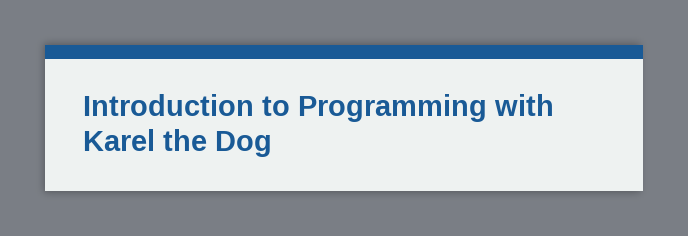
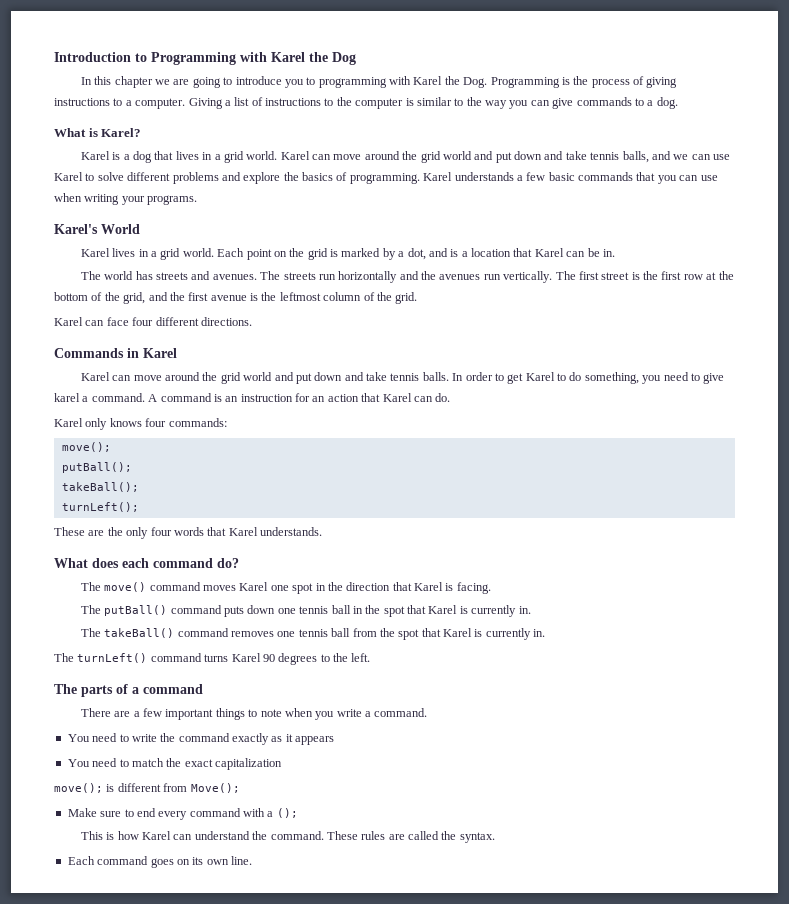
+ In this chapter we are going to introduce you to programming with Karel the Dog. Programming is the process of giving instructions to a computer. Giving a list of instructions to the computer is similar to the way you can give commands to a dog.
+ What is Karel?
+ Karel is a dog that lives in a grid world. Karel can move around the grid world and put down and take tennis balls, and we can use Karel to solve different problems and explore the basics of programming. Karel understands a few basic commands that you can use when writing your programs.
+ Karel's World
+ Karel lives in a grid world. Each point on the grid is marked by a dot, and is a location that Karel can be in.
+ The world has streets and avenues. The streets run horizontally and the avenues run vertically. The first street is the first row at the bottom of the grid, and the first avenue is the leftmost column of the grid.
+ Karel can face four different directions.
+ Commands in Karel
+ Karel can move around the grid world and put down and take tennis balls. In order to get Karel to do something, you need to give karel a command. A command is an instruction for an action that Karel can do.
+ Karel only knows four commands:
+ move();
+ putBall();
+ takeBall();
+ turnLeft();
+ These are the only four words that Karel understands.
+ What does each command do?
+ The move() command moves Karel one spot in the direction that Karel is facing.
+ The putBall() command puts down one tennis ball in the spot that Karel is currently in.
+ The takeBall() command removes one tennis ball from the spot that Karel is currently in.
+ The turnLeft() command turns Karel 90 degrees to the left.
+ The parts of a command
+ There are a few important things to note when you write a command.
+ You need to write the command exactly as it appears
+ You need to match the exact capitalization
+ move(); is different from Move();
+ Make sure to end every command with a ();
+ This is how Karel can understand the command. These rules are called the syntax.
+ Each command goes on its own line.

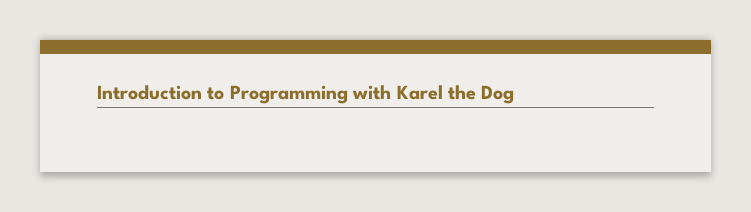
- In this chapter we are going to introduce you to programming with Karel the Dog. Programming is the process of giving instructions to a computer. Giving a list of instructions to the computer is similar to the way you can give commands to a dog.
- What is Karel?
- Karel is a dog that lives in a grid world. Karel can move around the grid world and put down and take tennis balls, and we can use Karel to solve different problems and explore the basics of programming. Karel understands a few basic commands that you can use when writing your programs.
- Karel's World
- Karel lives in a grid world. Each point on the grid is marked by a dot, and is a location that Karel can be in.
- The world has streets and avenues. The streets run horizontally and the avenues run vertically. The first street is the first row at the bottom of the grid, and the first avenue is the leftmost column of the grid.
- Karel can face four different directions.
- Commands in Karel
- Karel can move around the grid world and put down and take tennis balls. In order to get Karel to do something, you need to give karel a command. A command is an instruction for an action that Karel can do.
- Karel only knows four commands:
- move();
- putBall();
- takeBall();
- turnLeft();
- These are the only four words that Karel understands.
- What does each command do?
- The move() command moves Karel one spot in the direction that Karel is facing.
- The putBall() command puts down one tennis ball in the spot that Karel is currently in.
- The takeBall() command removes one tennis ball from the spot that Karel is currently in.
- The turnLeft() command turns Karel 90 degrees to the left.
- The parts of a command
- There are a few important things to note when you write a command.
- You need to write the command exactly as it appears
- You need to match the exact capitalization
- move(); is different from Move();
- Make sure to end every command with a ();
- This is how Karel can understand the command. These rules are called the syntax.
- Each command goes on its own line.

